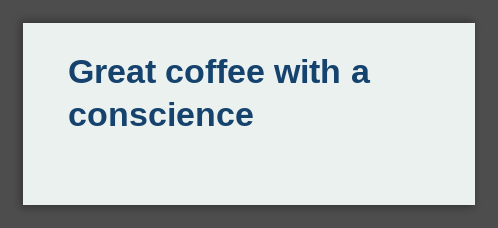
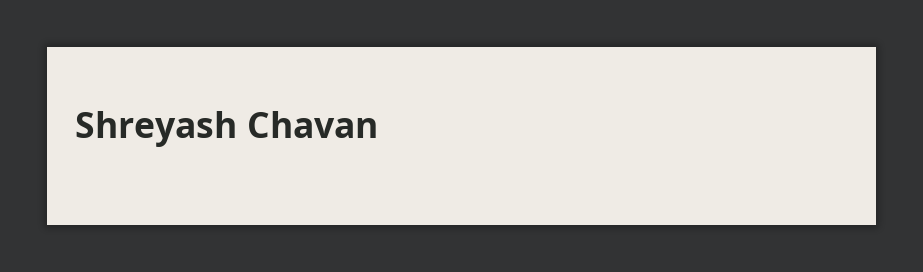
- Great coffee with a conscience
+ Shreyash Chavan

